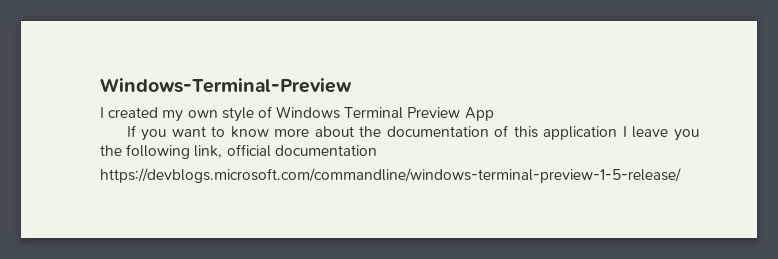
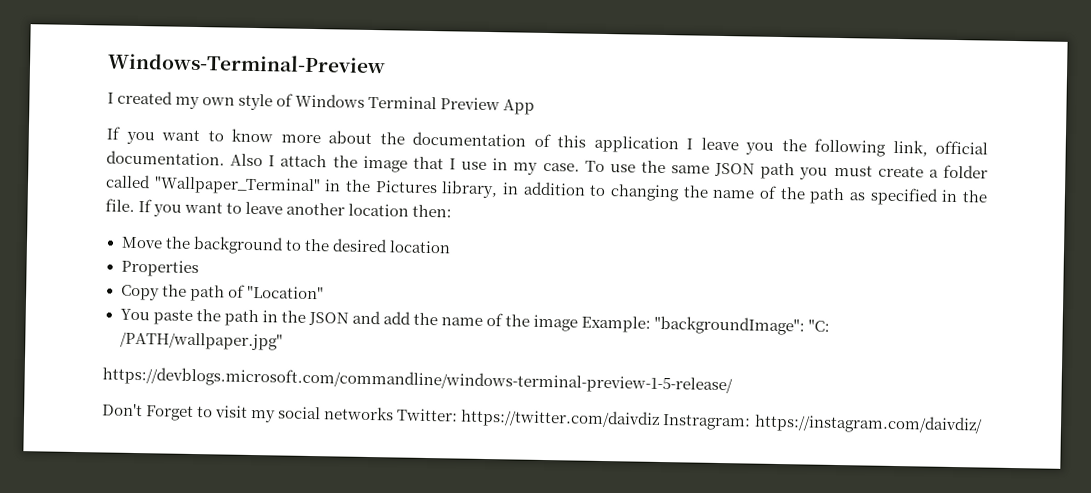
- If you want to know more about the documentation of this application I leave you the following link, official documentation
+ If you want to know more about the documentation of this application I leave you the following link, official documentation. Also I attach the image that I use in my case. To use the same JSON path you must create a folder called "Wallpaper_Terminal" in the Pictures library, in addition to changing the name of the path as specified in the file. If you want to leave another location then:
+ Move the background to the desired location
+ Properties
+ Copy the path of "Location"
+ You paste the path in the JSON and add the name of the image Example: "backgroundImage": "C: /PATH/wallpaper.jpg"
  https://devblogs.microsoft.com/commandline/windows-terminal-preview-1-5-release/
+ Don't Forget to visit my social networks Twitter: https://twitter.com/daivdiz Instragram: https://instagram.com/daivdiz/

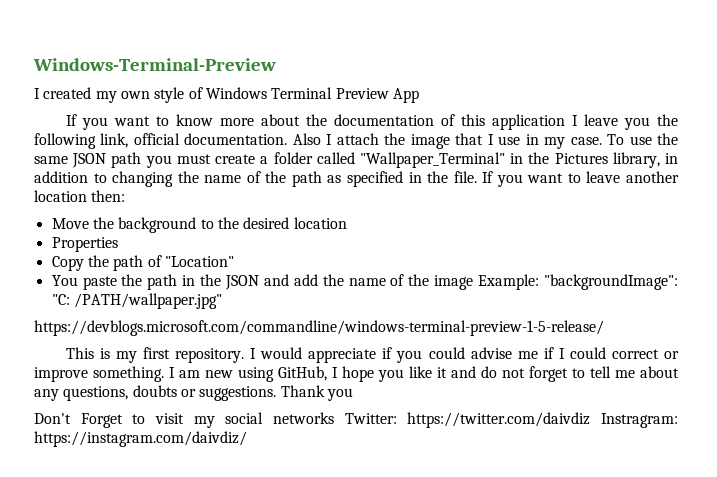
+ This is my first repository. I would appreciate if you could advise me if I could correct or improve something. I am new using GitHub, I hope you like it and do not forget to tell me about any questions, doubts or suggestions. Thank you

